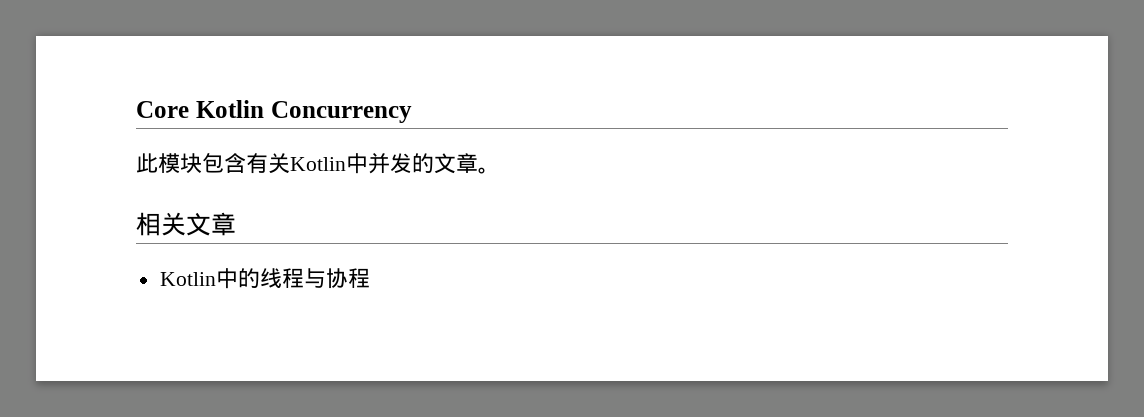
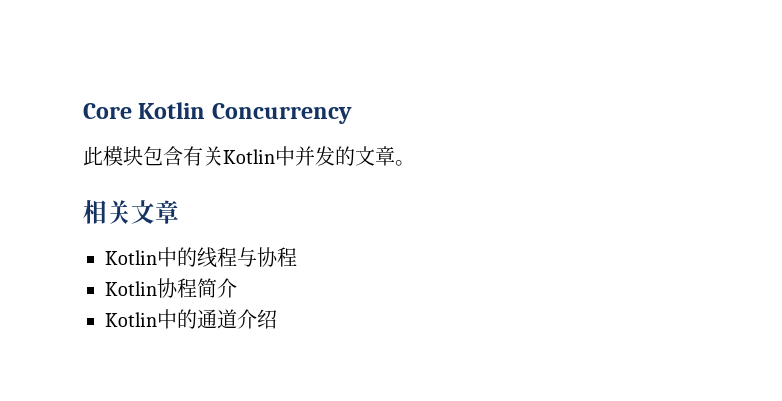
+ Kotlin协程简介
+ Kotlin中的通道介绍

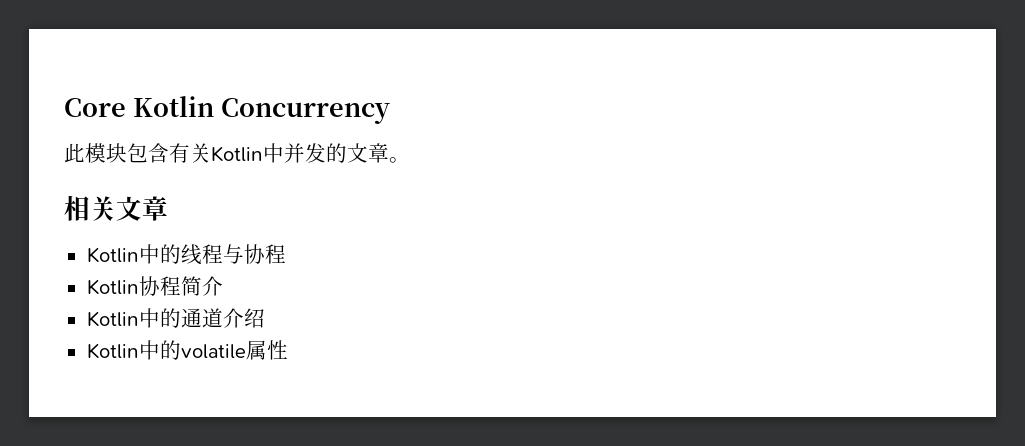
+ Kotlin中的volatile属性

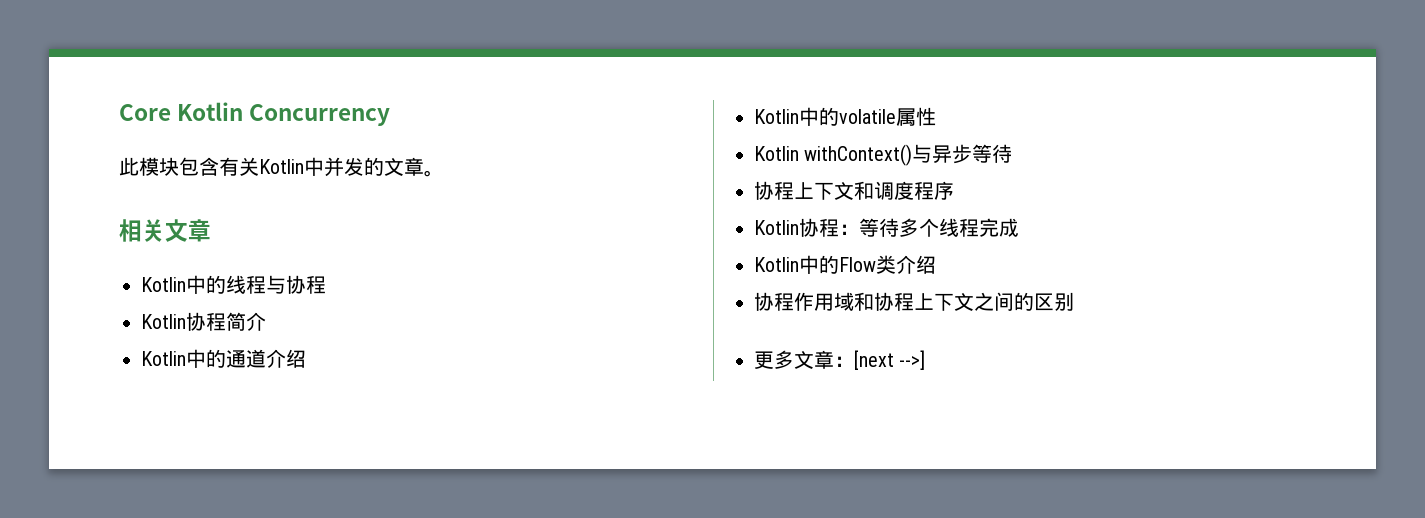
+ Kotlin withContext()与异步等待
+ 协程上下文和调度程序
+ Kotlin协程：等待多个线程完成
+ Kotlin中的Flow类介绍
+ 协程作用域和协程上下文之间的区别
+ 更多文章：[next -->]

